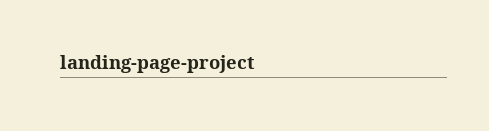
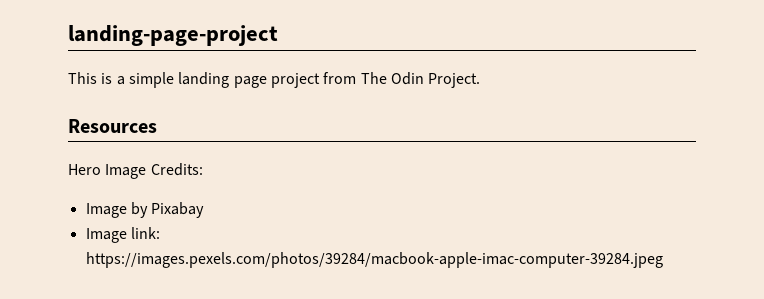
+ This is a simple landing page project from The Odin Project.
+ Resources
+ Hero Image Credits:
+ Image by Pixabay
+ Image link: https://images.pexels.com/photos/39284/macbook-apple-imac-computer-39284.jpeg

